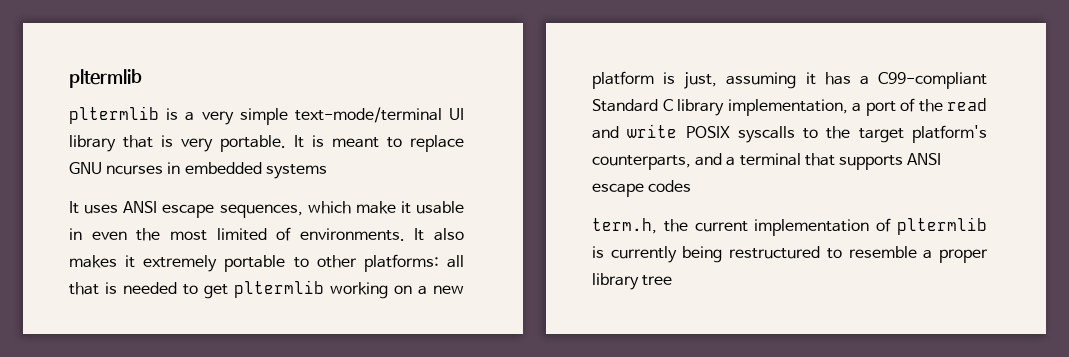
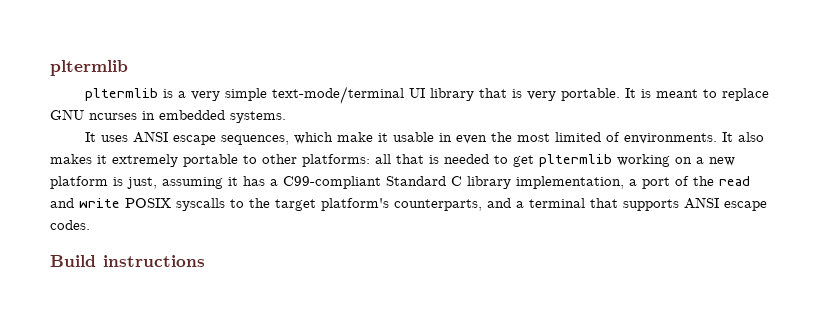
- It is meant to replace GNU ncurses in embedded systems
+ It is meant to replace GNU ncurses in embedded systems.
- It also makes it extremely portable to other platforms: all that is needed to get pltermlib working on a new platform is just, assuming it has a C99-compliant Standard C library implementation, a port of the read and write POSIX syscalls to the target platform's counterparts, and a terminal that supports ANSI escape codes
- term.h, the current implementation of pltermlib is currently being restructured to resemble a proper library tree
+ It also makes it extremely portable to other platforms: all that is needed to get pltermlib working on a new platform is just, assuming it has a C99-compliant Standard C library implementation, a port of the read and write POSIX syscalls to the target platform's counterparts, and a terminal that supports ANSI escape codes.
+ Build instructions

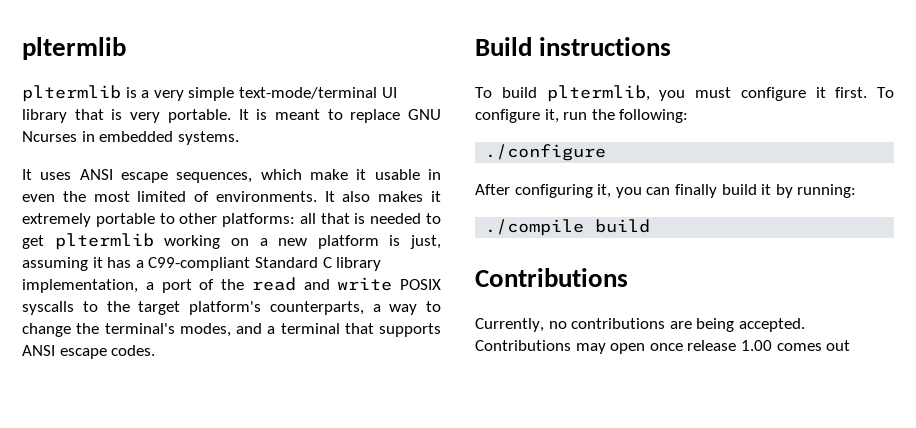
- It is meant to replace GNU ncurses in embedded systems.
+ It is meant to replace GNU Ncurses in embedded systems.
- It also makes it extremely portable to other platforms: all that is needed to get pltermlib working on a new platform is just, assuming it has a C99-compliant Standard C library implementation, a port of the read and write POSIX syscalls to the target platform's counterparts, and a terminal that supports ANSI escape codes.
+ It also makes it extremely portable to other platforms: all that is needed to get pltermlib working on a new platform is just, assuming it has a C99-compliant Standard C library implementation, a port of the read and write POSIX syscalls to the target platform's counterparts, a way to change the terminal's modes, and a terminal that supports ANSI escape codes.
+ To build pltermlib, you must configure it first. To configure it, run the following:
+ ./configure
+ After configuring it, you can finally build it by running:
+ ./compile build
+ Contributions
+ Currently, no contributions are being accepted. Contributions may open once release 1.00 comes out

